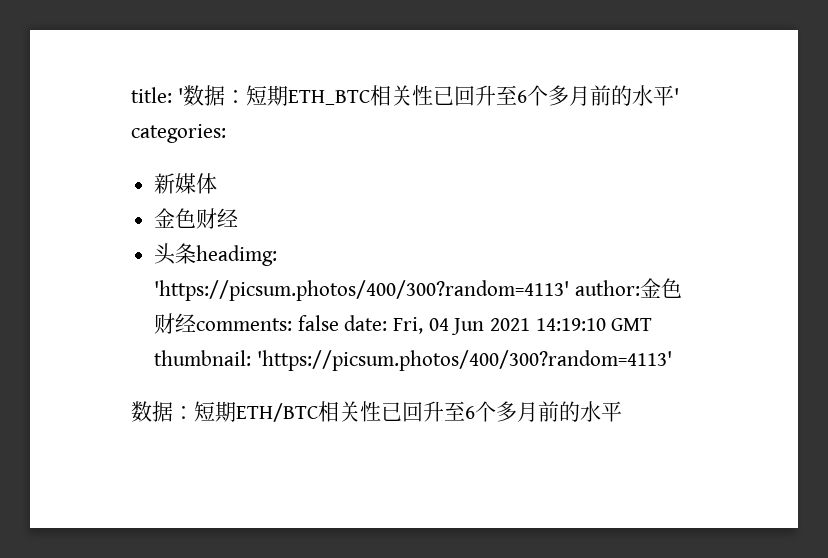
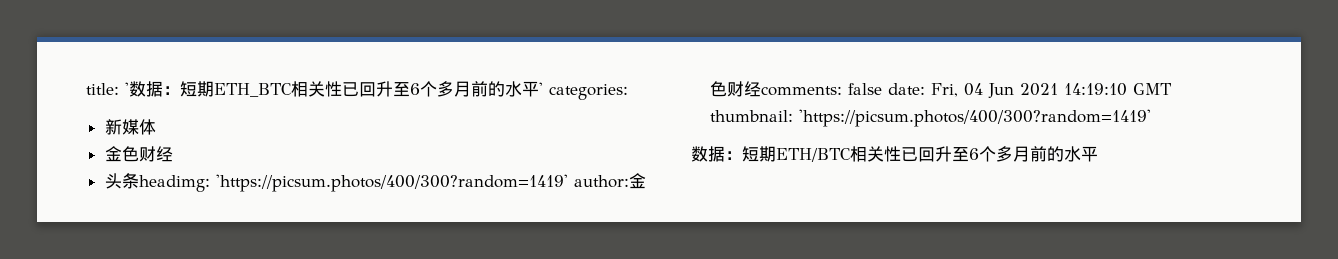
- 头条headimg: 'https://picsum.photos/400/300?random=4113' author:金色财经comments: false date: Fri, 04 Jun 2021 14:19:10 GMT thumbnail: 'https://picsum.photos/400/300?random=4113'
+ 头条headimg: 'https://picsum.photos/400/300?random=1419' author:金色财经comments: false date: Fri, 04 Jun 2021 14:19:10 GMT thumbnail: 'https://picsum.photos/400/300?random=1419'

